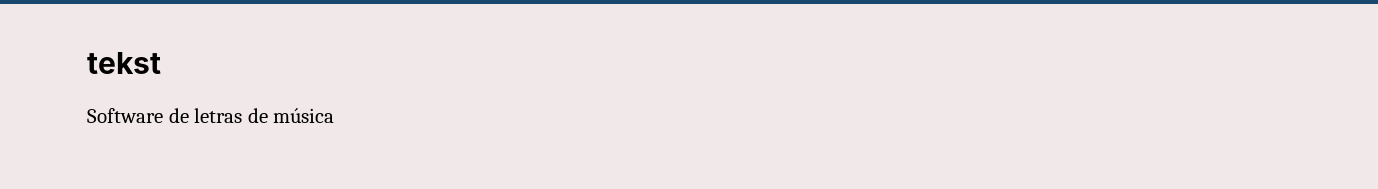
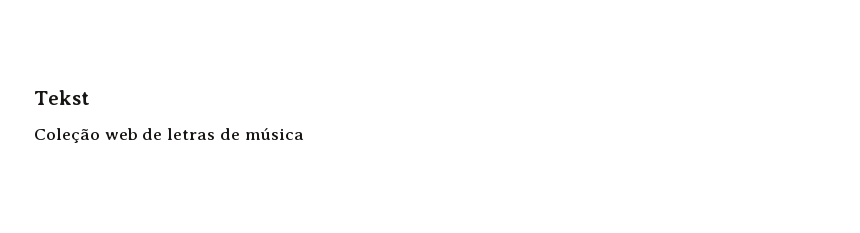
- tekst
- Software de letras de música
+ Tekst
+ Coleção web de letras de música

